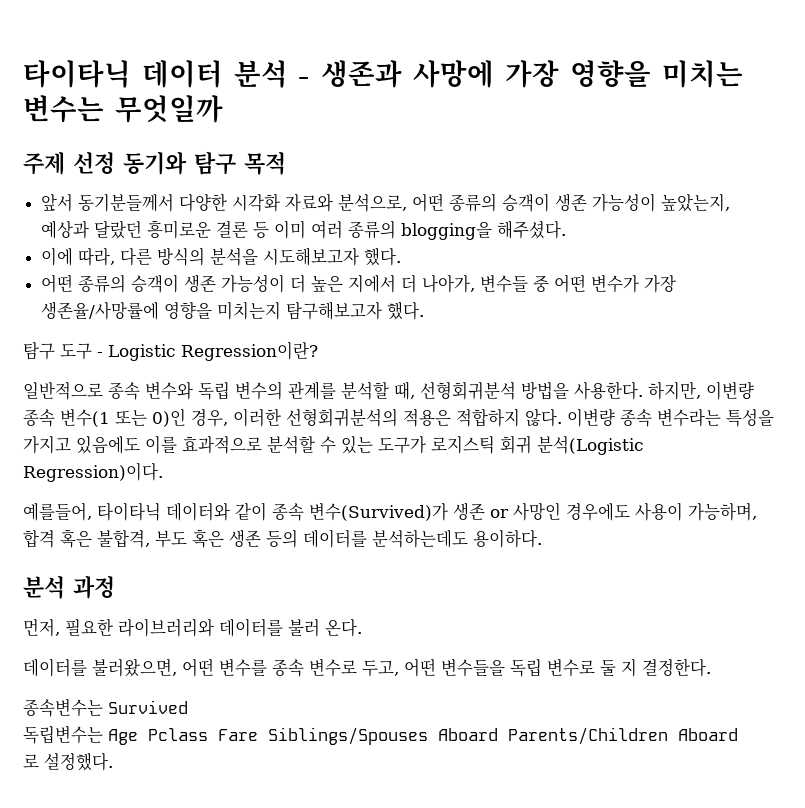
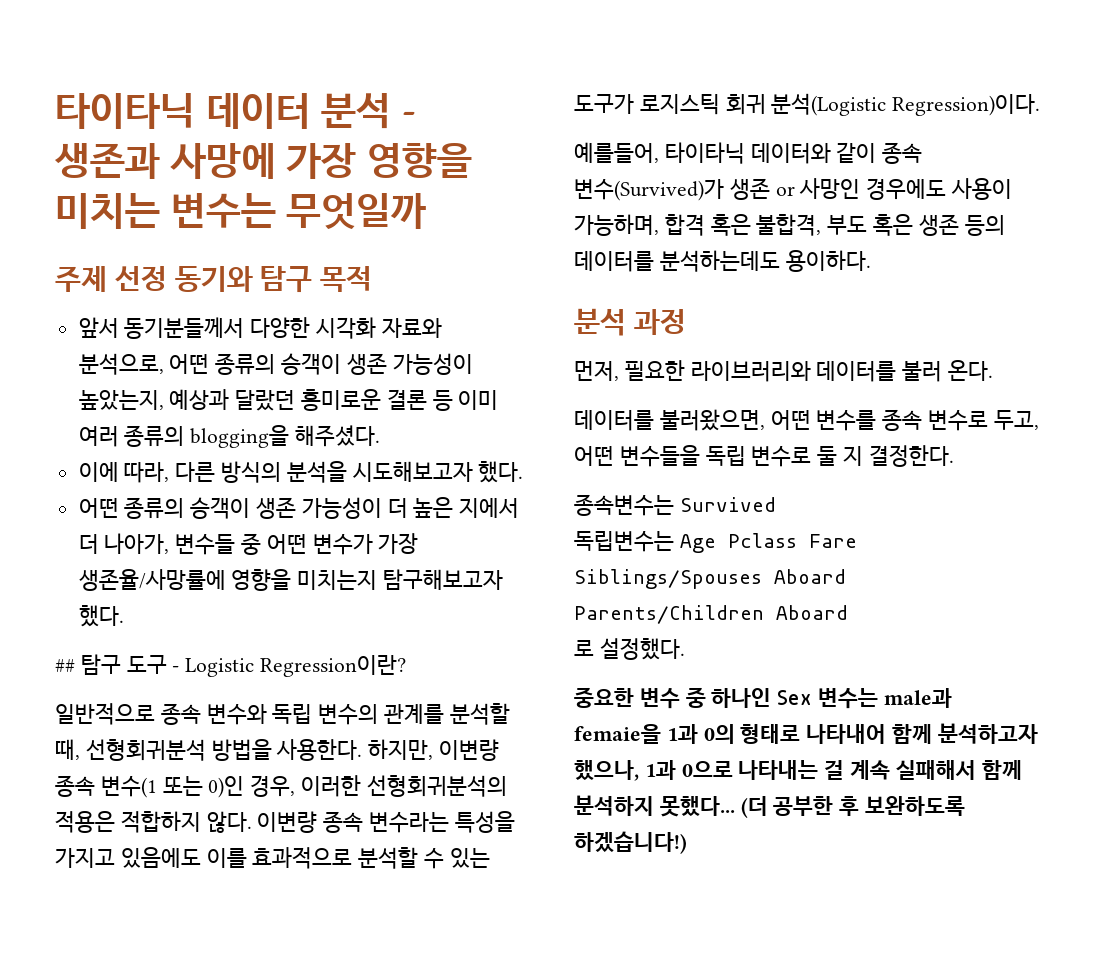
- 탐구 도구 - Logistic Regression이란?
+ ## 탐구 도구 - Logistic Regression이란?
+ 중요한 변수 중 하나인 Sex 변수는 male과 femaie을 1과 0의 형태로 나타내어 함께 분석하고자 했으나, 1과 0으로 나타내는 걸 계속 실패해서 함께 분석하지 못했다... (더 공부한 후 보완하도록 하겠습니다!)

